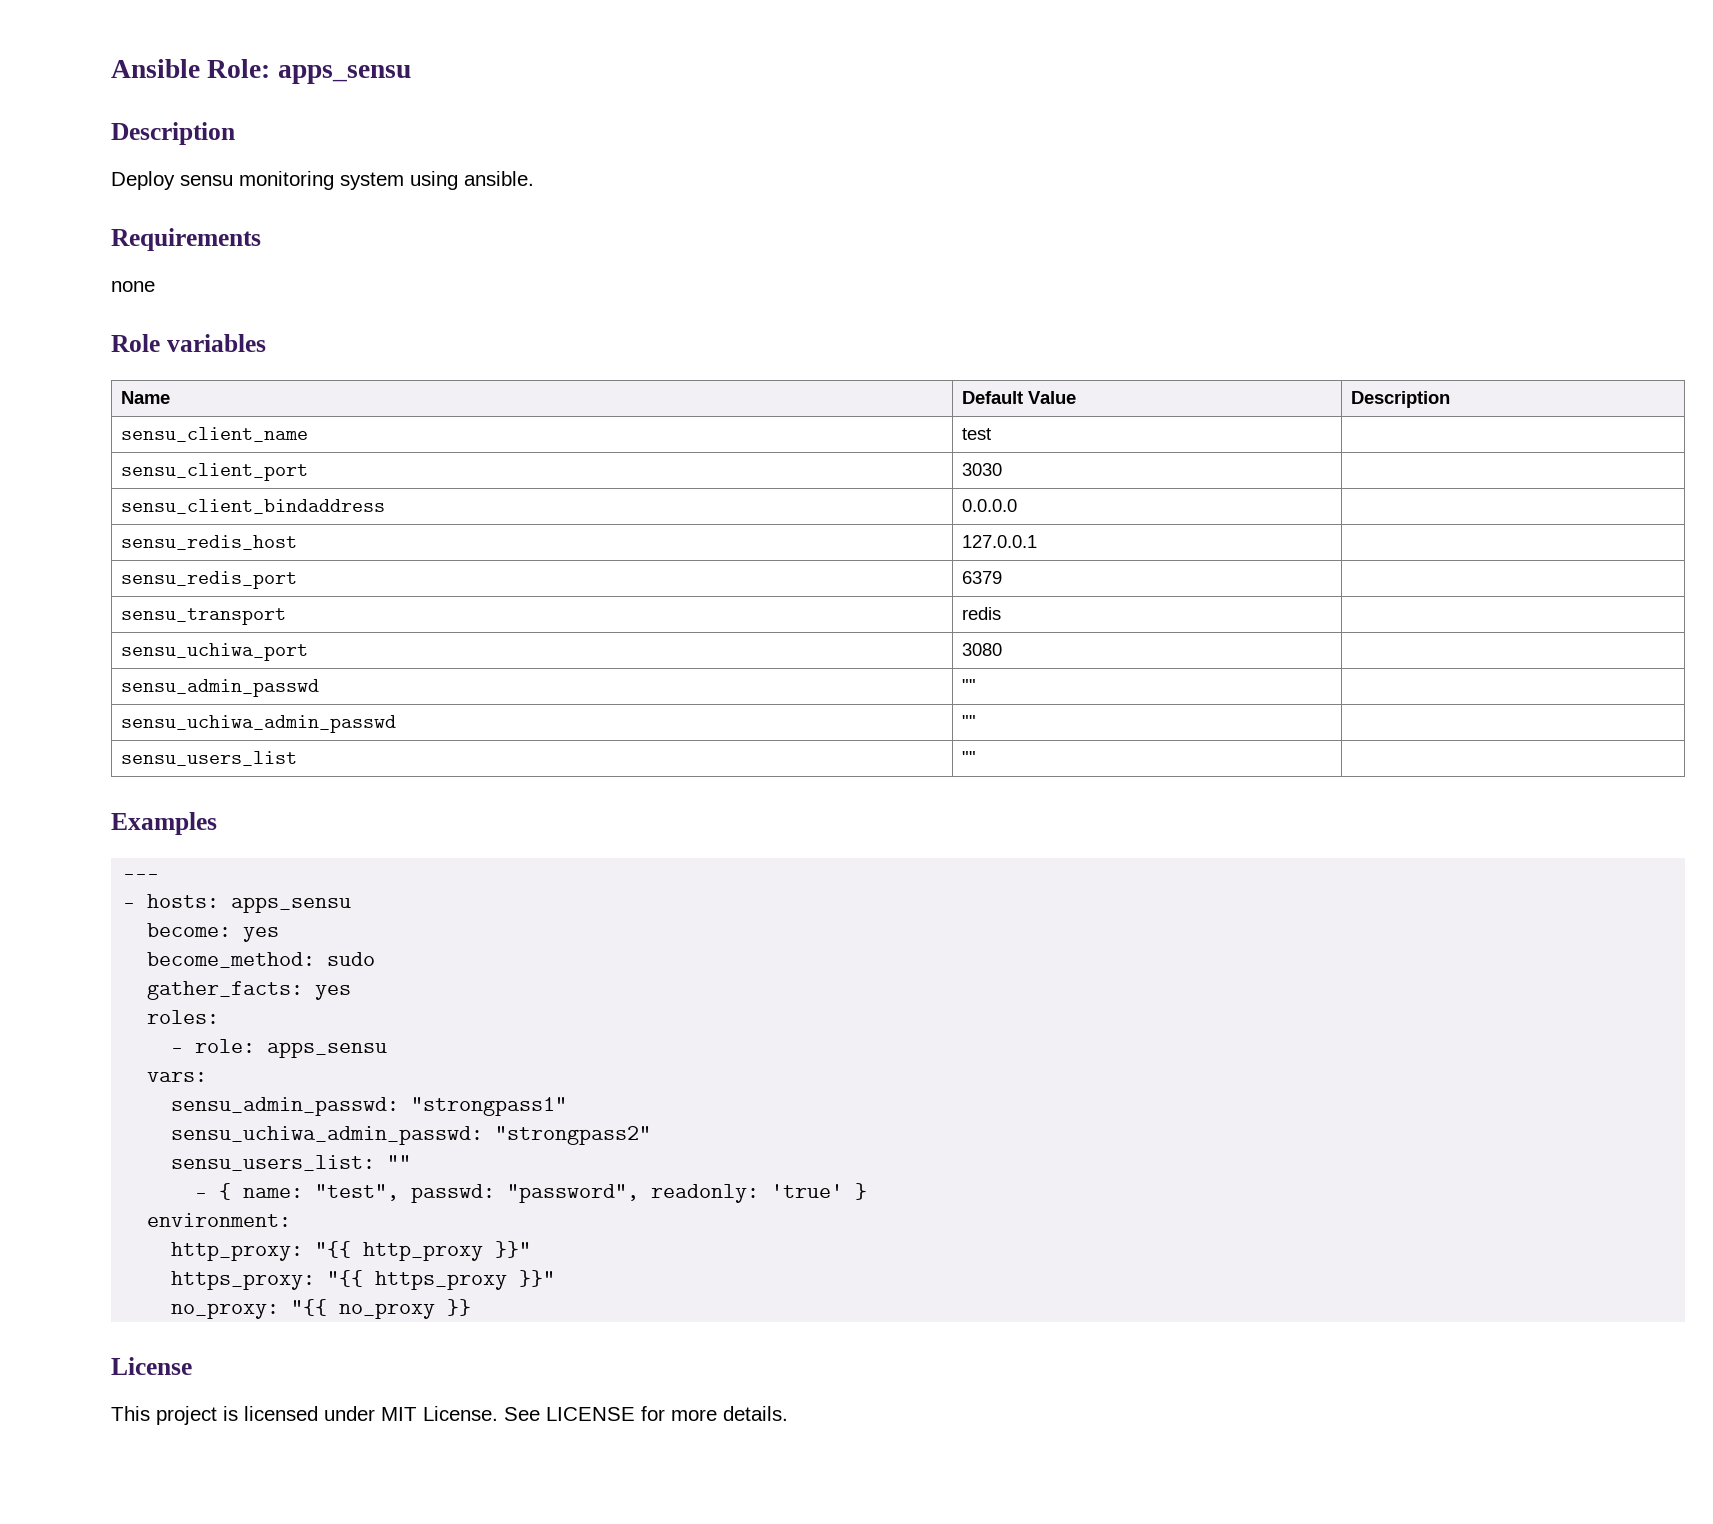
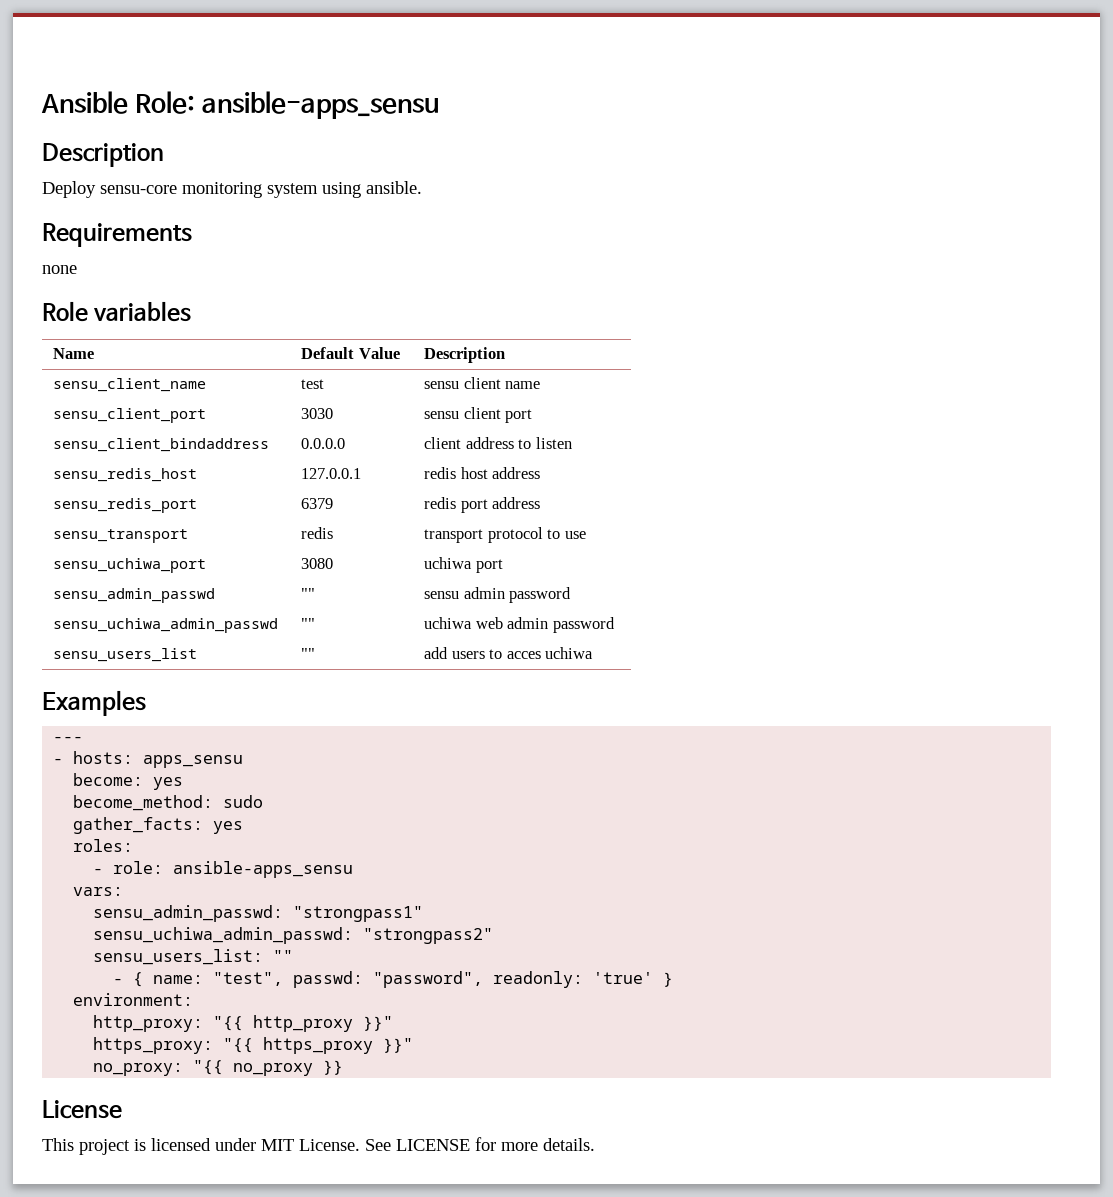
- Ansible Role: apps_sensu
+ Ansible Role: ansible-apps_sensu
- Deploy sensu monitoring system using ansible.
+ Deploy sensu-core monitoring system using ansible.
- sensu_client_name | test |
+ sensu_client_name | test | sensu client name
- sensu_client_port | 3030 |
+ sensu_client_port | 3030 | sensu client port
- sensu_client_bindaddress | 0.0.0.0 |
+ sensu_client_bindaddress | 0.0.0.0 | client address to listen
- sensu_redis_host | 127.0.0.1 |
+ sensu_redis_host | 127.0.0.1 | redis host address
- sensu_redis_port | 6379 |
+ sensu_redis_port | 6379 | redis port address
- sensu_transport | redis |
+ sensu_transport | redis | transport protocol to use
- sensu_uchiwa_port | 3080 |
+ sensu_uchiwa_port | 3080 | uchiwa port
- sensu_admin_passwd | "" |
+ sensu_admin_passwd | "" | sensu admin password
- sensu_uchiwa_admin_passwd | "" |
- sensu_users_list | "" |
+ sensu_uchiwa_admin_passwd | "" | uchiwa web admin password
+ sensu_users_list | "" | add users to acces uchiwa
- - role: apps_sensu
+ - role: ansible-apps_sensu

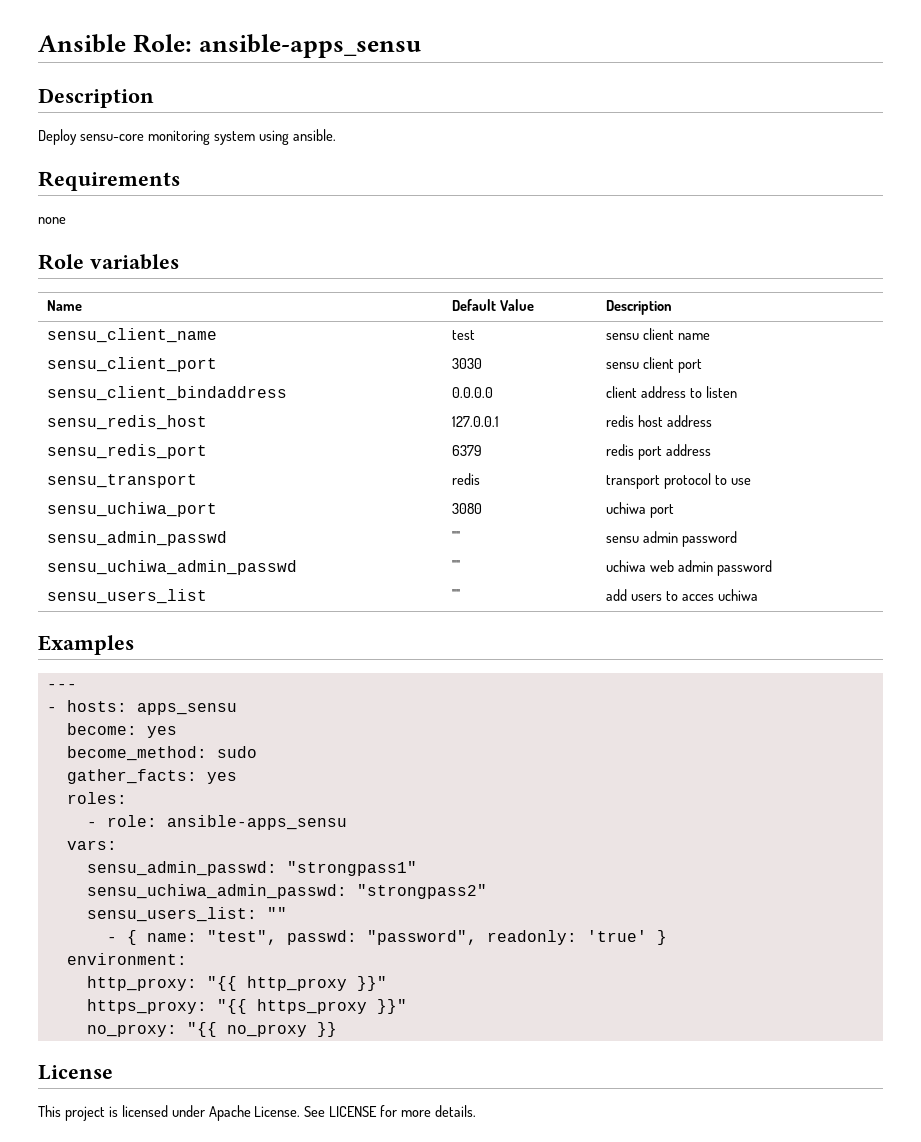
- This project is licensed under MIT License.
+ This project is licensed under Apache License.

